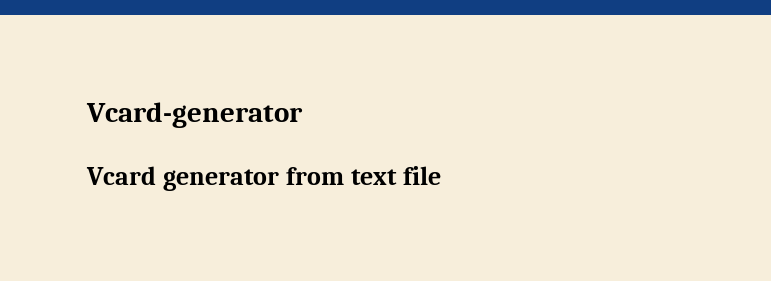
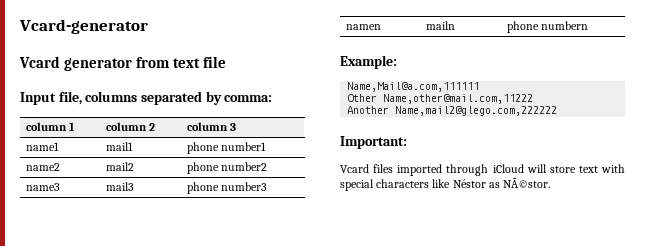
+ Input file, columns separated by comma:
+ column 1 | column 2 | column 3
+ name1 | mail1 | phone number1
+ name2 | mail2 | phone number2
+ name3 | mail3 | phone number3
+ namen | mailn | phone numbern
+ Example:
+ Name,Mail@a.com,111111
+ Other Name,other@mail.com,11222
+ Another Name,mail2@glego.com,222222
+ Important:
+ Vcard files imported through iCloud will store text with special characters like Néstor as NÃ©stor.

